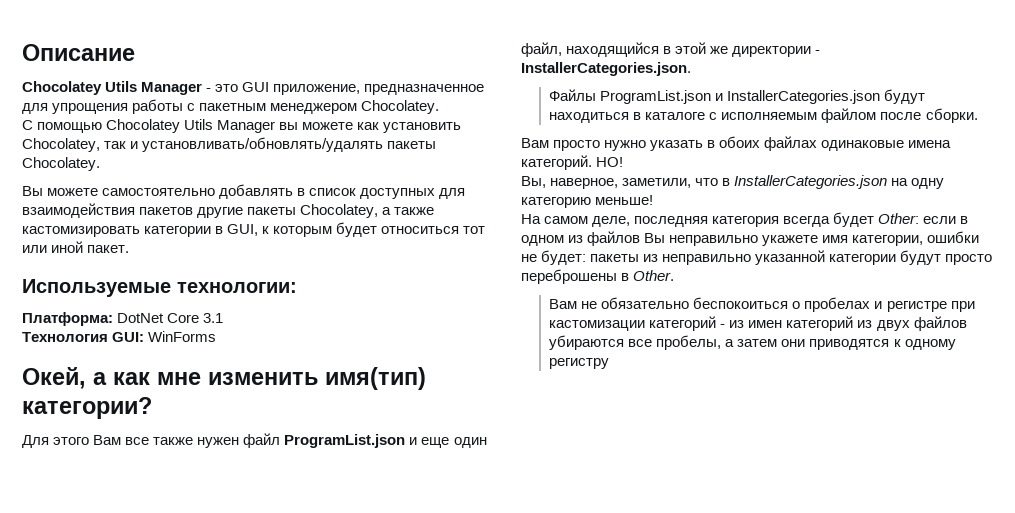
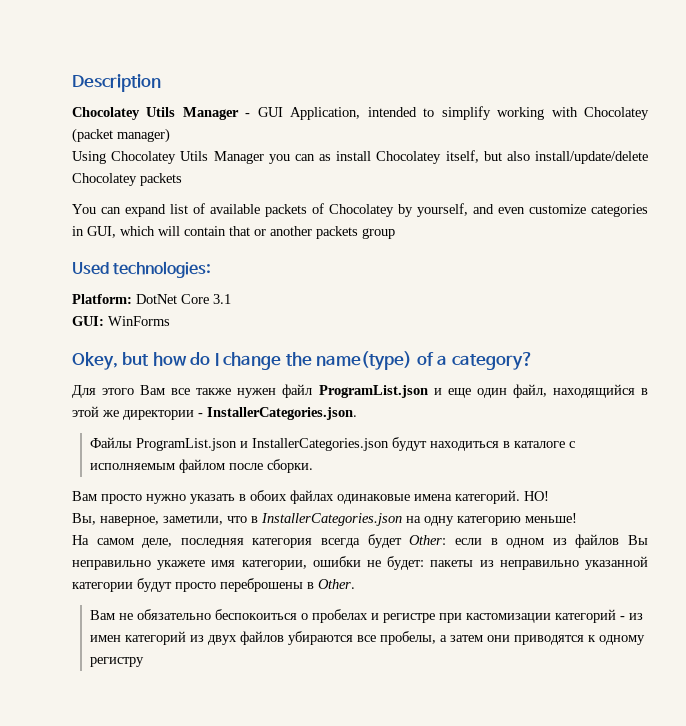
- Описание
+ Description
- Chocolatey Utils Manager - это GUI приложение, предназначенное для упрощения работы с пакетным менеджером Chocolatey.
- С помощью Chocolatey Utils Manager вы можете как установить Chocolatey, так и установливать/обновлять/удалять пакеты Chocolatey.
- Вы можете самостоятельно добавлять в список доступных для взаимодействия пакетов другие пакеты Chocolatey, а также кастомизировать категории в GUI, к которым будет относиться тот или иной пакет.
- Используемые технологии:
- Платформа: DotNet Core 3.1
+ Chocolatey Utils Manager - GUI Application, intended to simplify working with Chocolatey (packet manager)
+ Using Chocolatey Utils Manager you can as install Chocolatey itself, but also install/update/delete Chocolatey packets
+ You can expand list of available packets of Chocolatey by yourself, and even customize categories in GUI, which will contain that or another packets group
+ Used technologies:
+ Platform: DotNet Core 3.1
- Технология GUI: WinForms
+ GUI: WinForms
- Окей, а как мне изменить имя(тип) категории?
+ Okey, but how do I change the name(type) of a category?

